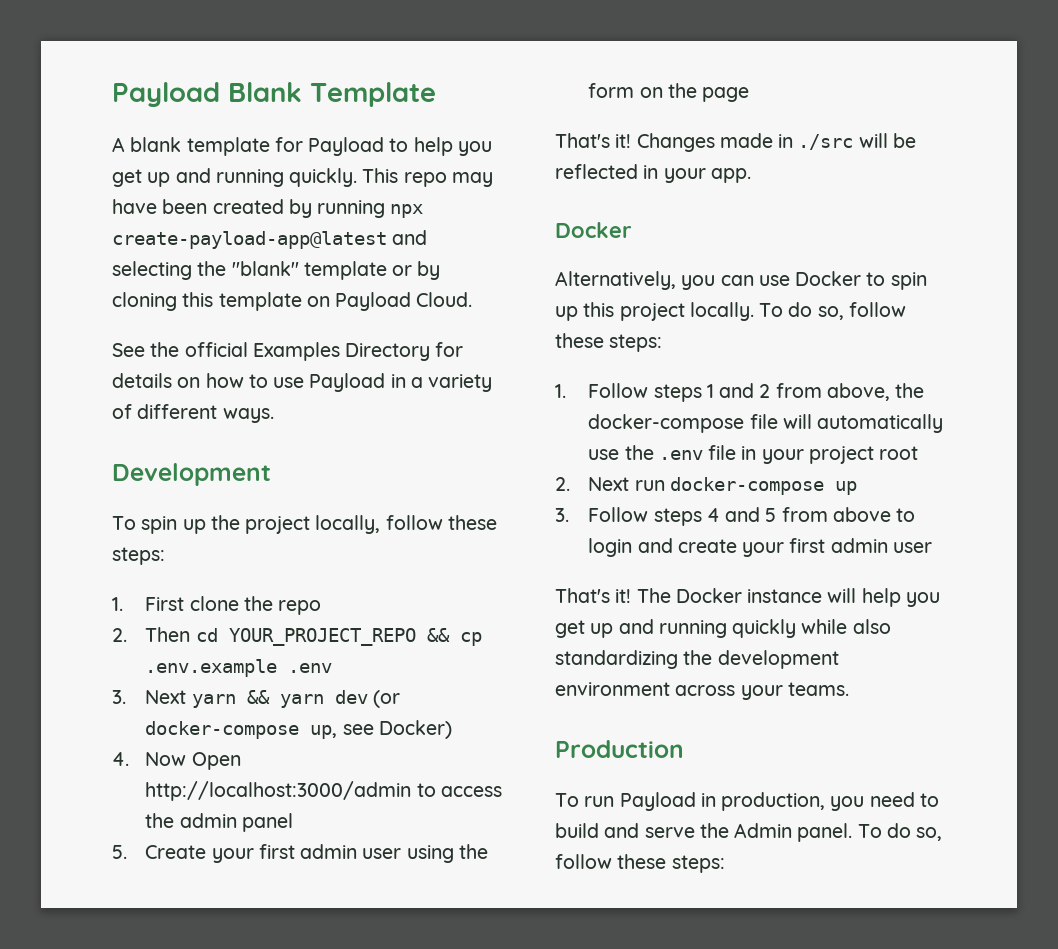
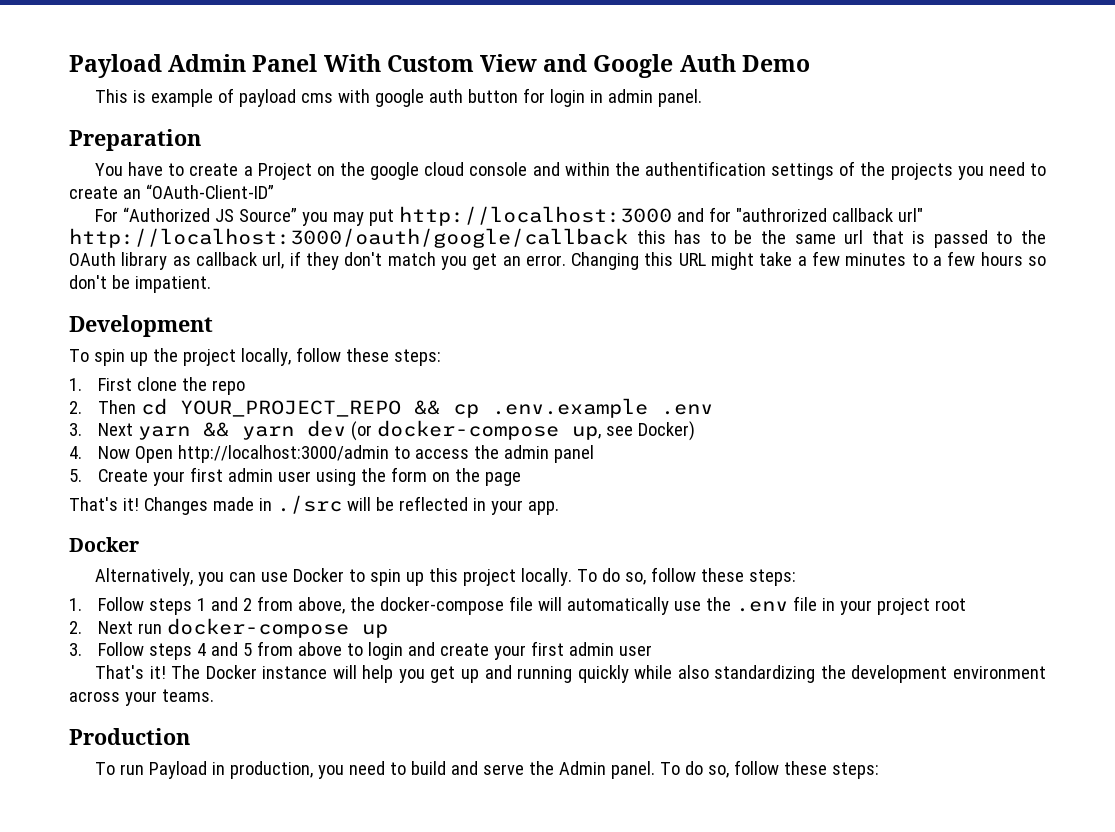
- Payload Blank Template
- A blank template for Payload to help you get up and running quickly. This repo may have been created by running npx create-payload-app@latest and selecting the "blank" template or by cloning this template on Payload Cloud.
- See the official Examples Directory for details on how to use Payload in a variety of different ways.
+ Payload Admin Panel With Custom View and Google Auth Demo
+ This is example of payload cms with google auth button for login in admin panel.
+ Preparation
+ You have to create a Project on the google cloud console and within the authentification settings of the projects you need to create an “OAuth-Client-ID”
+ For “Authorized JS Source” you may put http://localhost:3000 and for "authrorized callback url" http://localhost:3000/oauth/google/callback this has to be the same url that is passed to the OAuth library as callback url, if they don't match you get an error. Changing this URL might take a few minutes to a few hours so don't be impatient.

